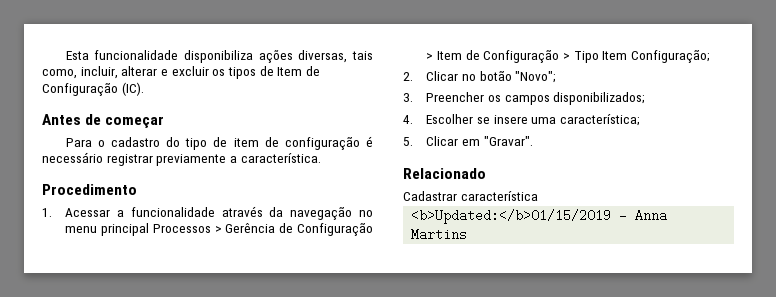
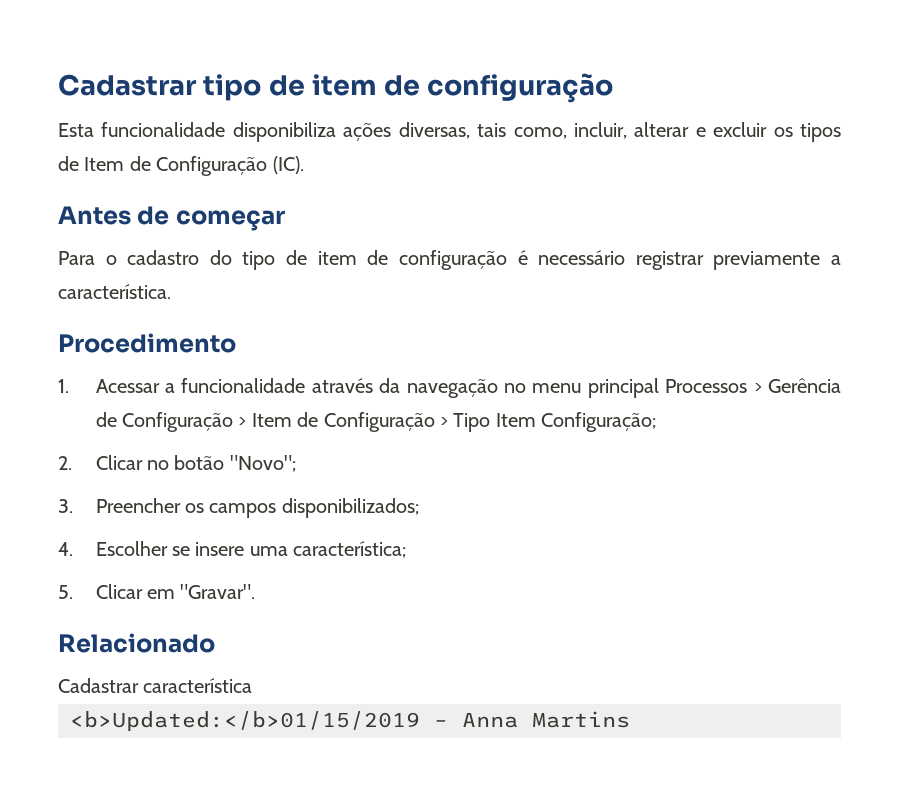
+ Cadastrar tipo de item de configuração

